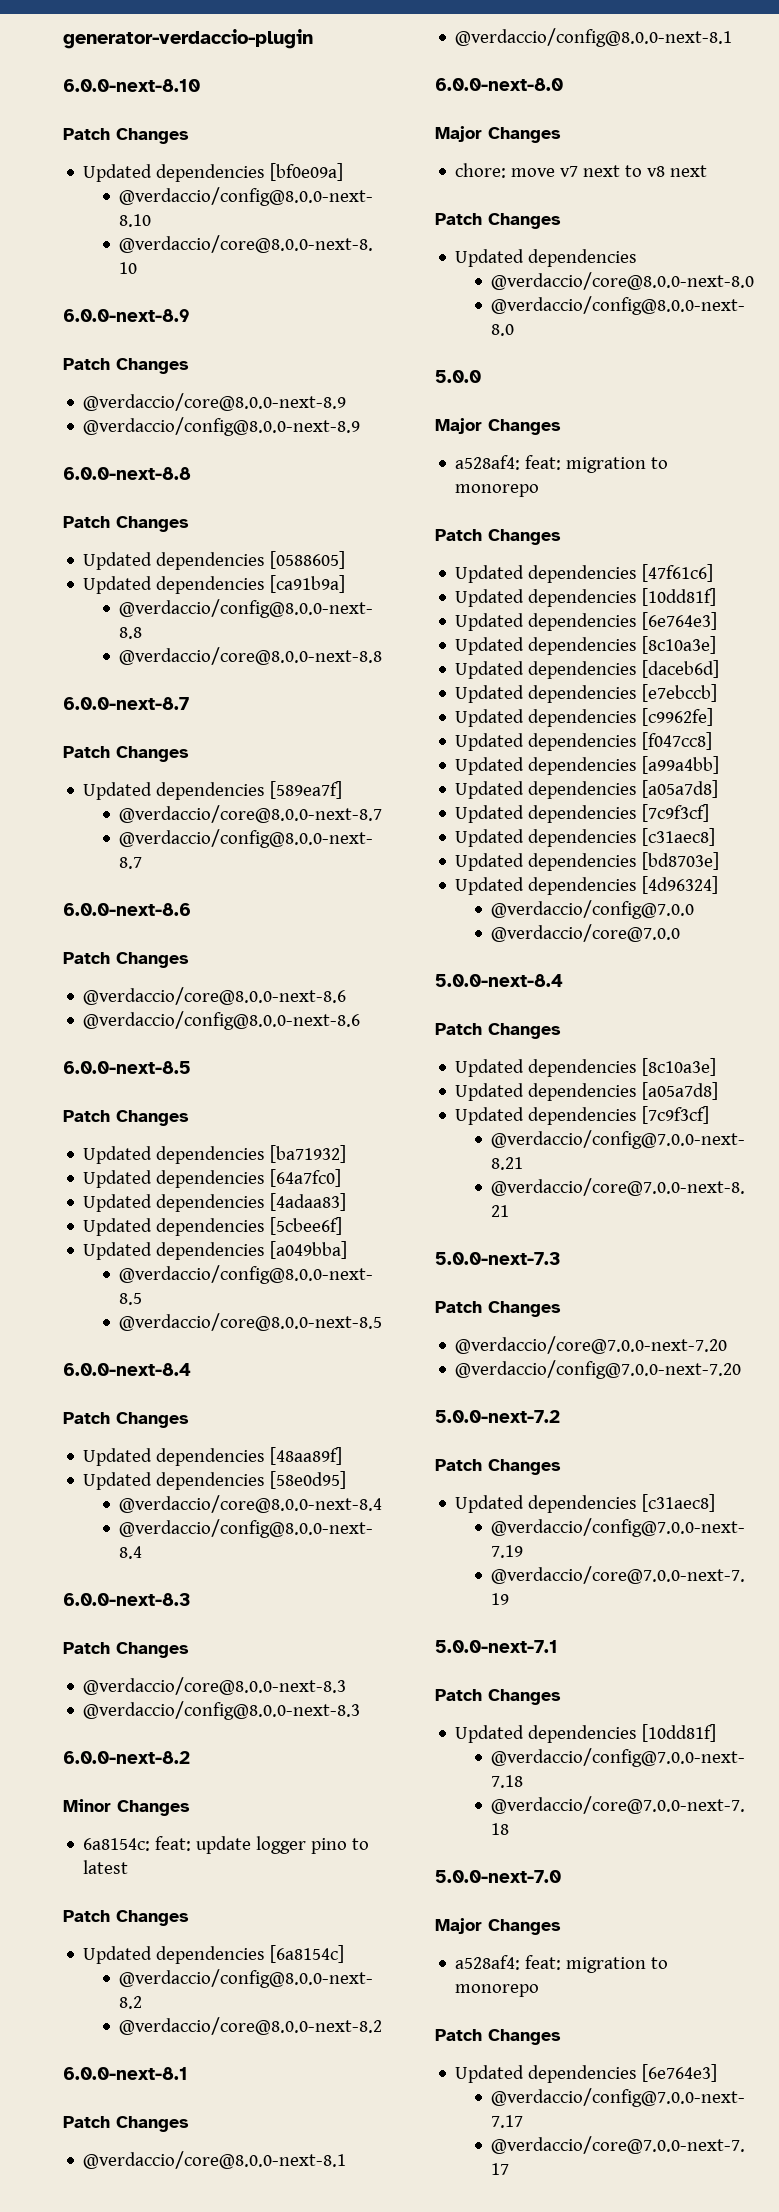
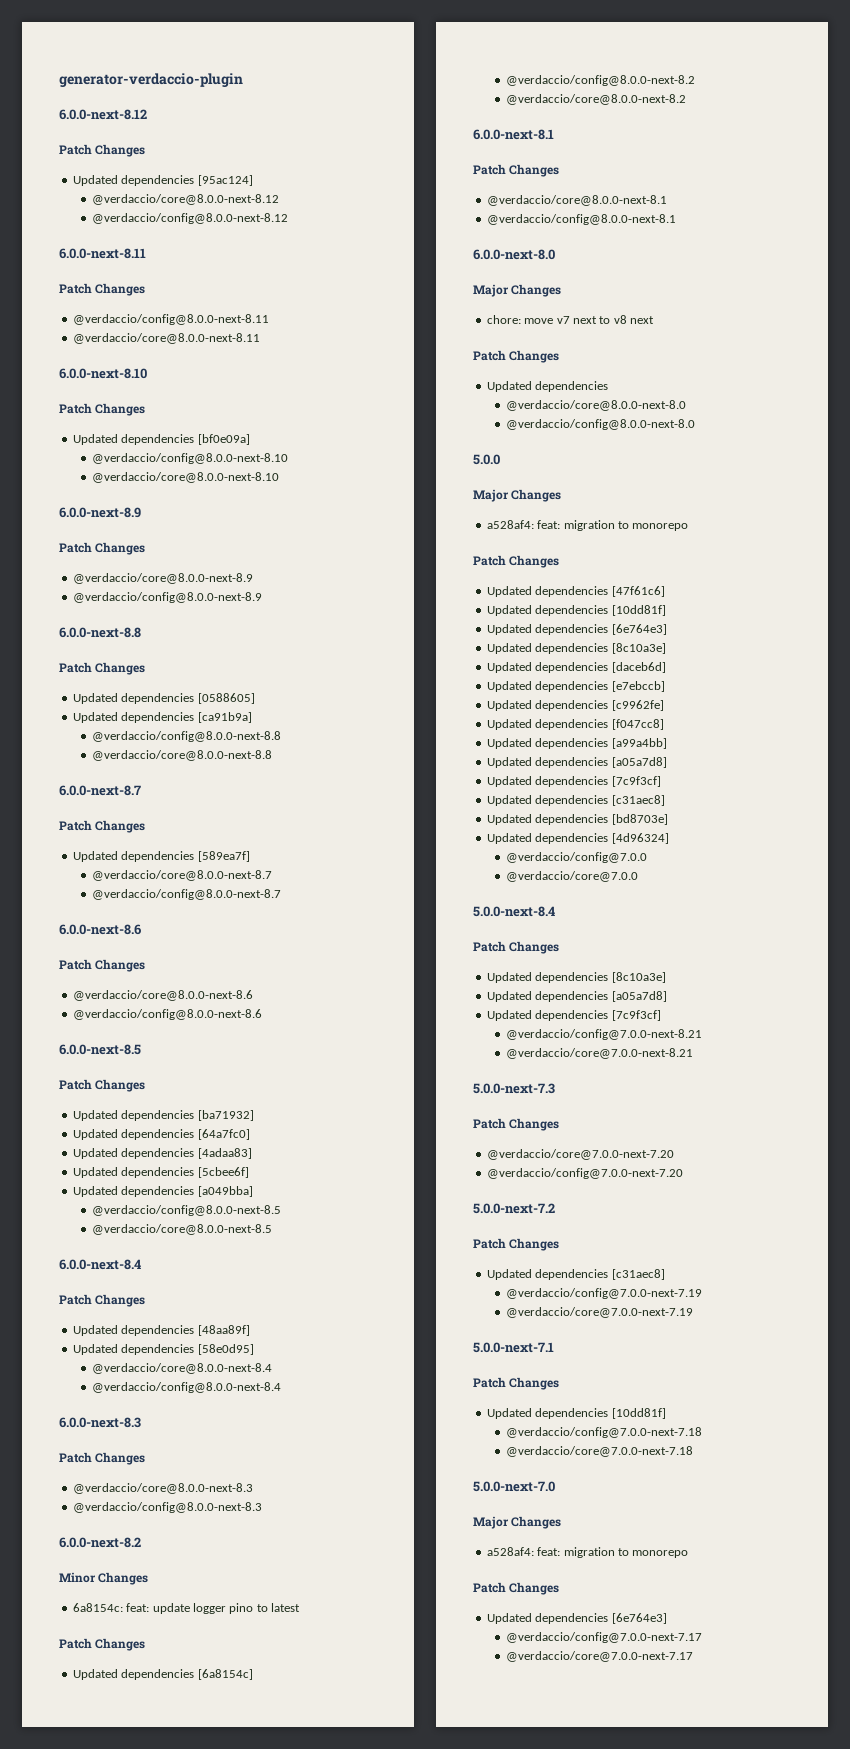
+ 6.0.0-next-8.12
+ Patch Changes
+ Updated dependencies [95ac124]
+ @verdaccio/core@8.0.0-next-8.12
+ @verdaccio/config@8.0.0-next-8.12
+ 6.0.0-next-8.11
+ Patch Changes
+ @verdaccio/config@8.0.0-next-8.11
+ @verdaccio/core@8.0.0-next-8.11

